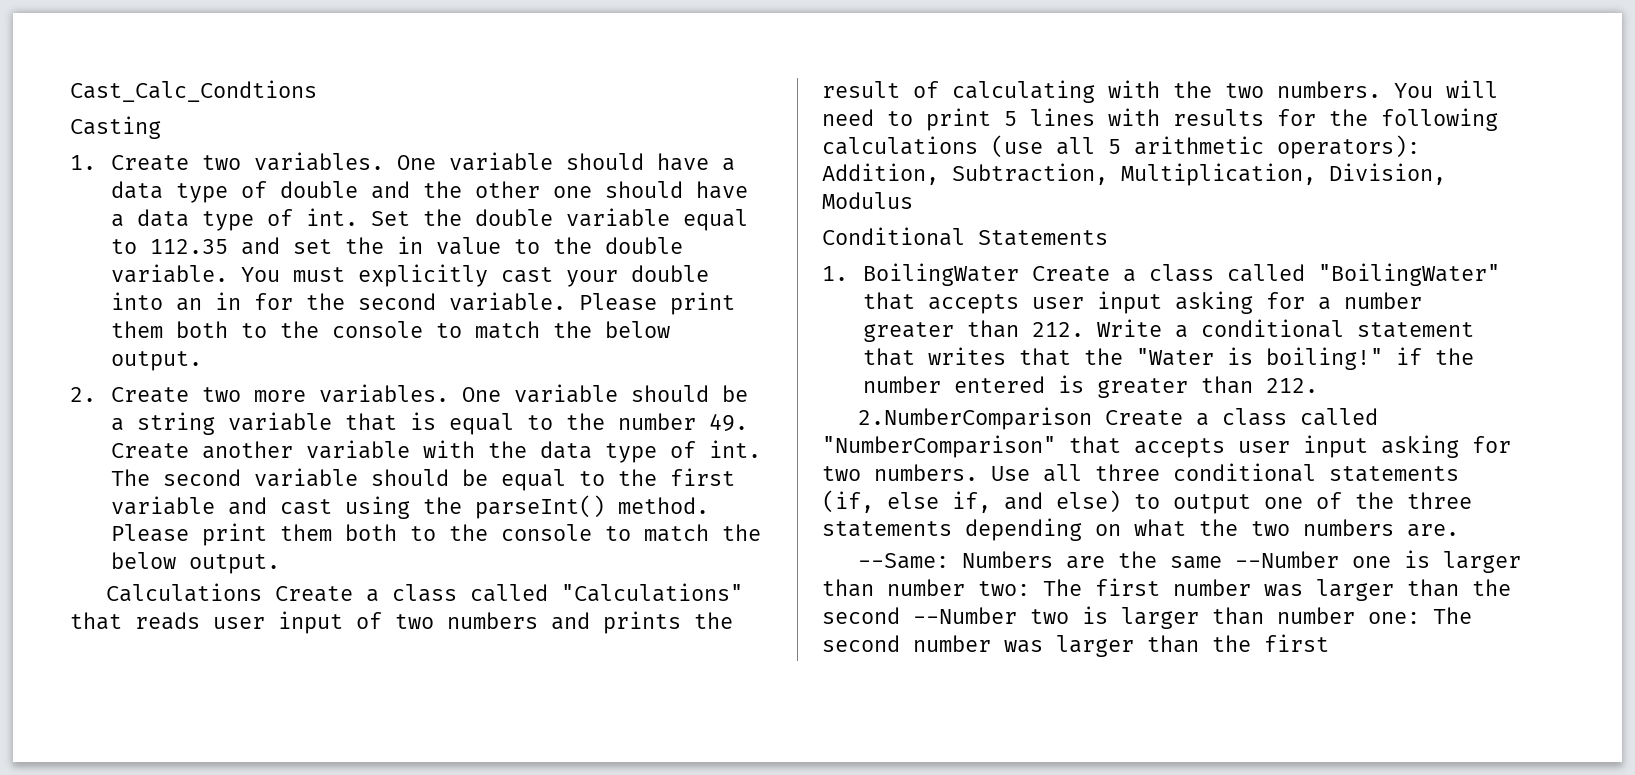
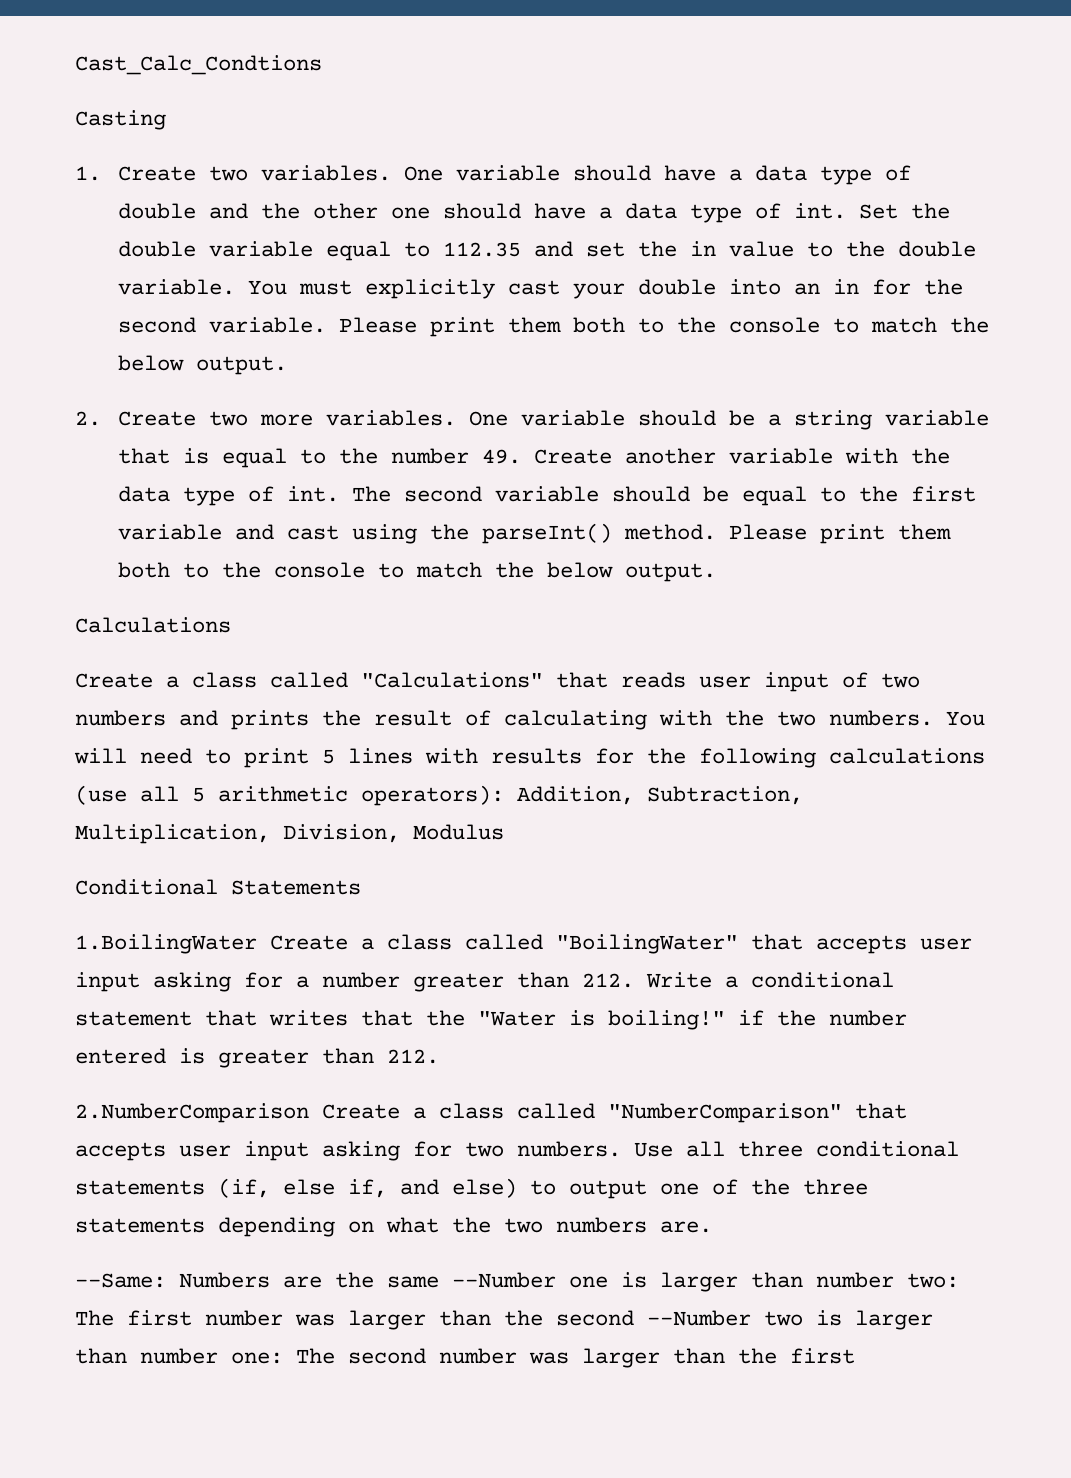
- Calculations Create a class called "Calculations" that reads user input of two numbers and prints the result of calculating with the two numbers.
+ Calculations
+ Create a class called "Calculations" that reads user input of two numbers and prints the result of calculating with the two numbers.
- 1. BoilingWater Create a class called "BoilingWater" that accepts user input asking for a number greater than 212. Write a conditional statement that writes that the "Water is boiling!" if the number entered is greater than 212.
+ 1.BoilingWater Create a class called "BoilingWater" that accepts user input asking for a number greater than 212. Write a conditional statement that writes that the "Water is boiling!" if the number entered is greater than 212.

